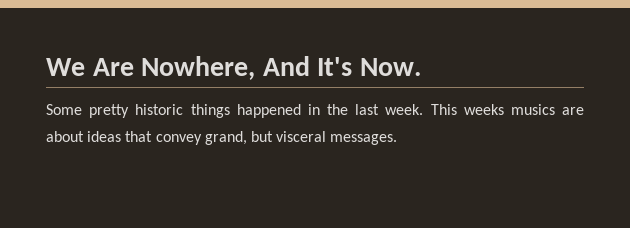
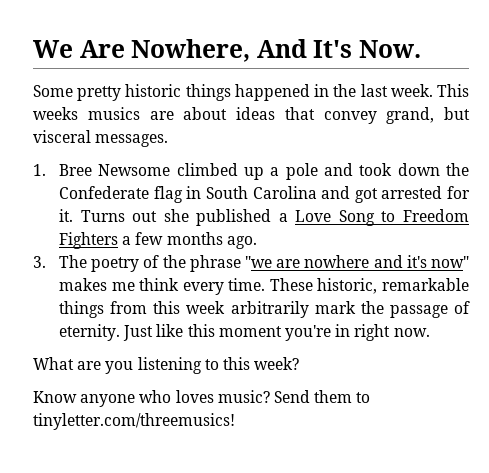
+ 1. Bree Newsome climbed up a pole and took down the Confederate flag in South Carolina and got arrested for it. Turns out she published a Love Song to Freedom Fighters a few months ago.
+ 3. The poetry of the phrase "we are nowhere and it's now" makes me think every time. These historic, remarkable things from this week arbitrarily mark the passage of eternity. Just like this moment you're in right now.
+ What are you listening to this week?
+ Know anyone who loves music? Send them to tinyletter.com/threemusics!

